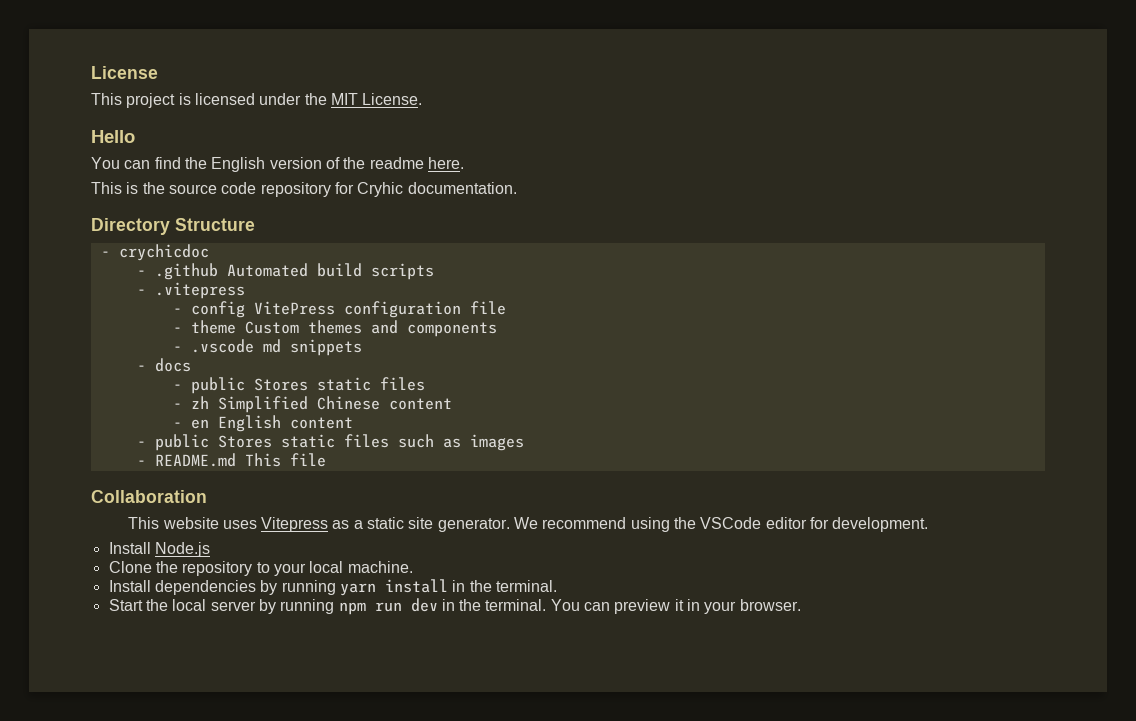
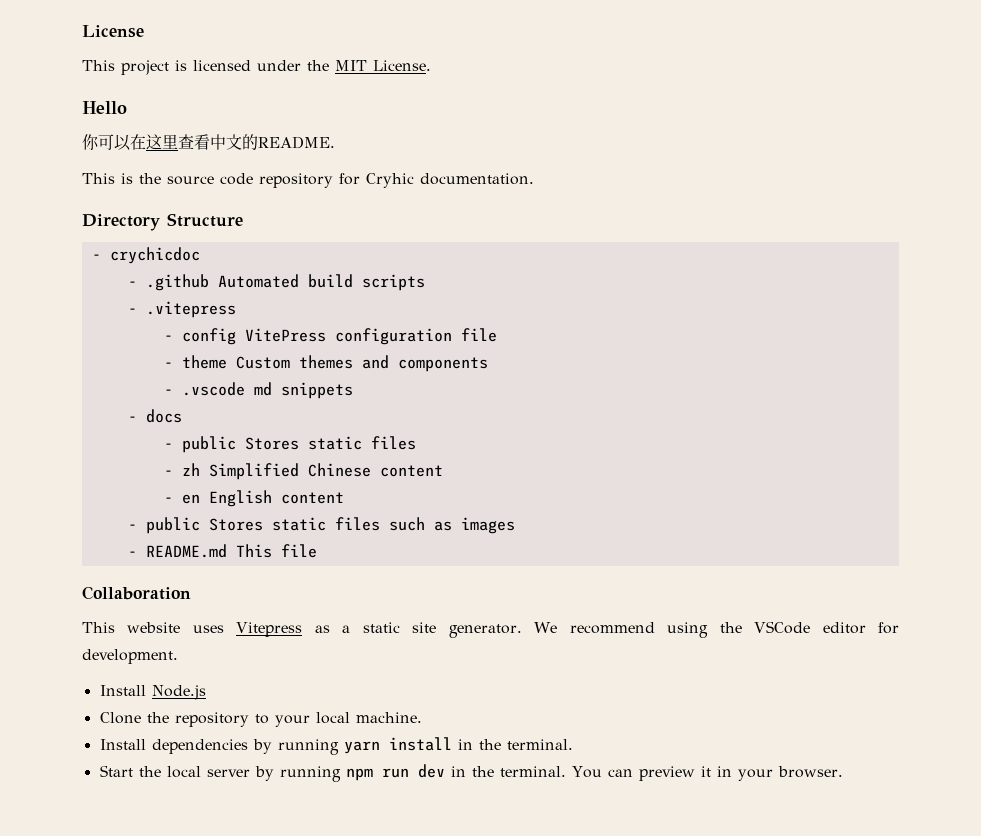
- You can find the English version of the readme here.
+ 你可以在这里查看中文的README.

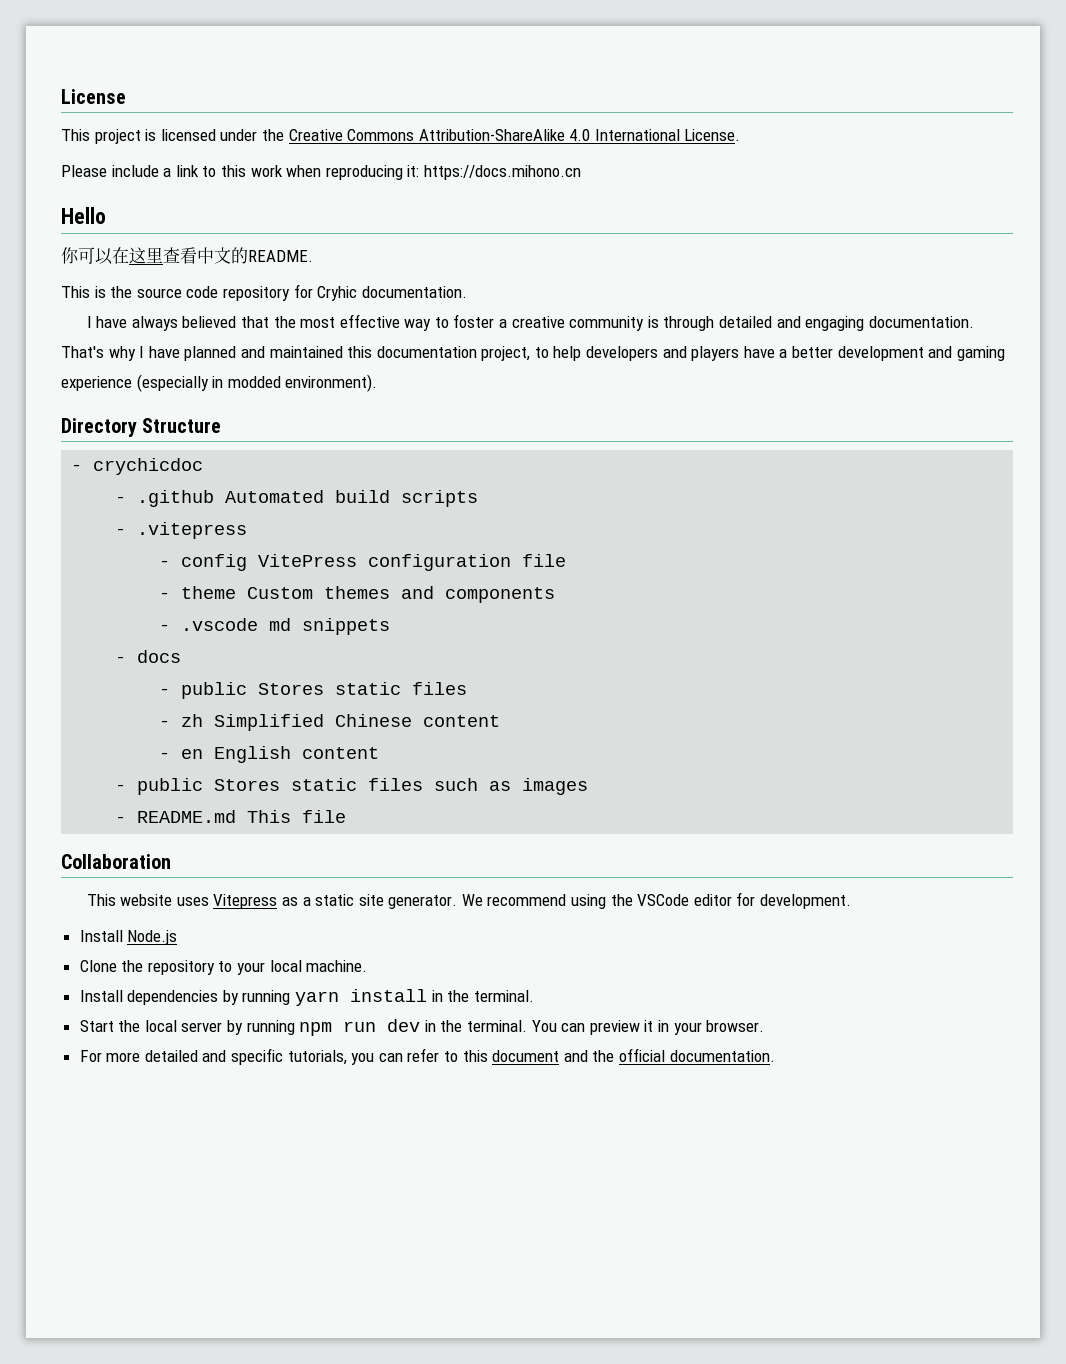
- This project is licensed under the MIT License.
+ This project is licensed under the Creative Commons Attribution-ShareAlike 4.0 International License.
+ Please include a link to this work when reproducing it: https://docs.mihono.cn
+ I have always believed that the most effective way to foster a creative community is through detailed and engaging documentation. That's why I have planned and maintained this documentation project, to help developers and players have a better development and gaming experience (especially in modded environment).
+ For more detailed and specific tutorials, you can refer to this document and the official documentation.

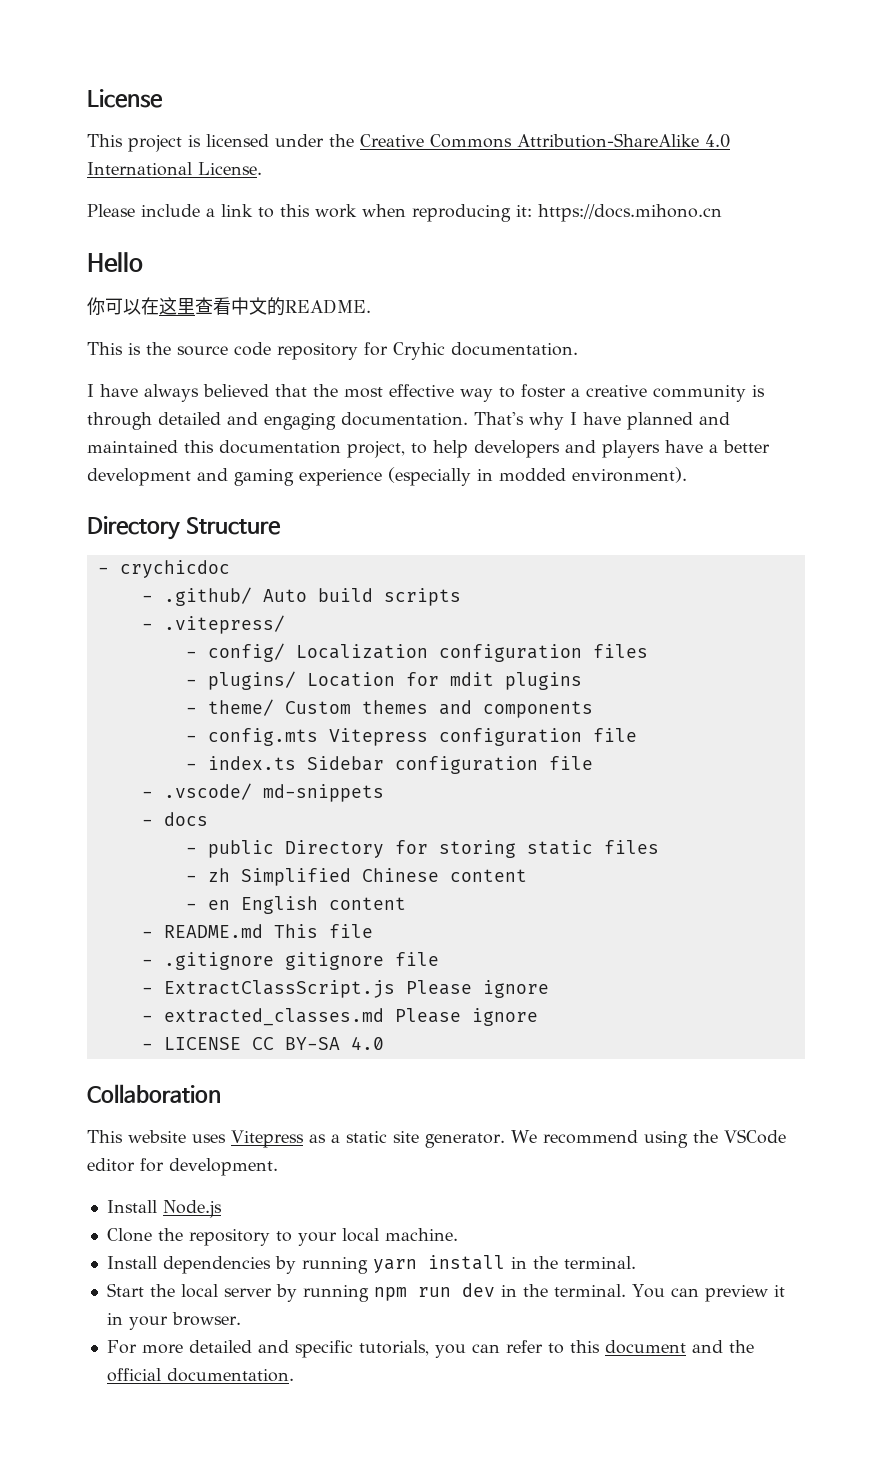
- - .github Automated build scripts
+ - .github/ Auto build scripts
- - .vitepress
- - config VitePress configuration file
- - theme Custom themes and components
+ - .vitepress/
+ - config/ Localization configuration files
+ - plugins/ Location for mdit plugins
+ - theme/ Custom themes and components
- - .vscode md snippets
+ - config.mts Vitepress configuration file
+ - index.ts Sidebar configuration file
+ - .vscode/ md-snippets
  - docs
- - public Stores static files
+ - public Directory for storing static files
- - public Stores static files such as images
  - README.md This file
+ - .gitignore gitignore file
+ - ExtractClassScript.js Please ignore
+ - extracted_classes.md Please ignore
+ - LICENSE CC BY-SA 4.0

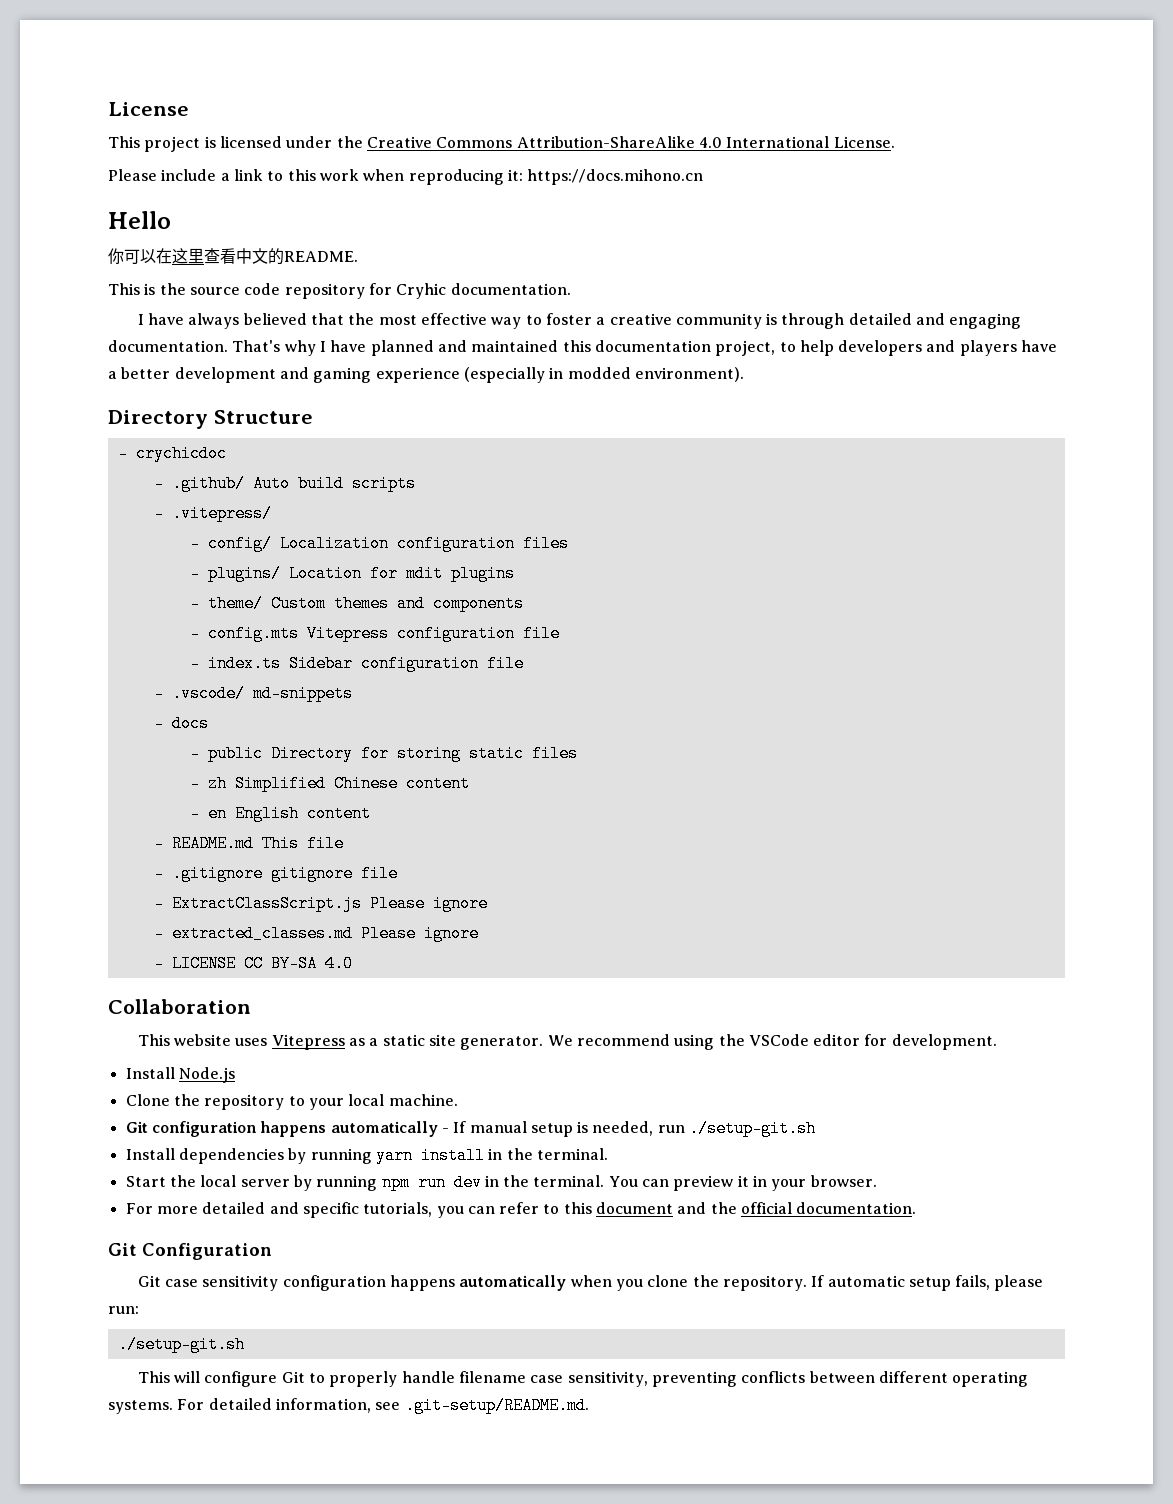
+ Git configuration happens automatically - If manual setup is needed, run ./setup-git.sh
+ Git Configuration
+ Git case sensitivity configuration happens automatically when you clone the repository. If automatic setup fails, please run:
+ ./setup-git.sh
+ This will configure Git to properly handle filename case sensitivity, preventing conflicts between different operating systems. For detailed information, see .git-setup/README.md.

